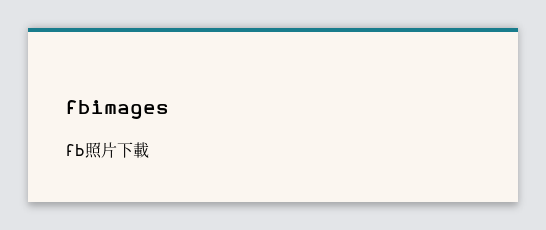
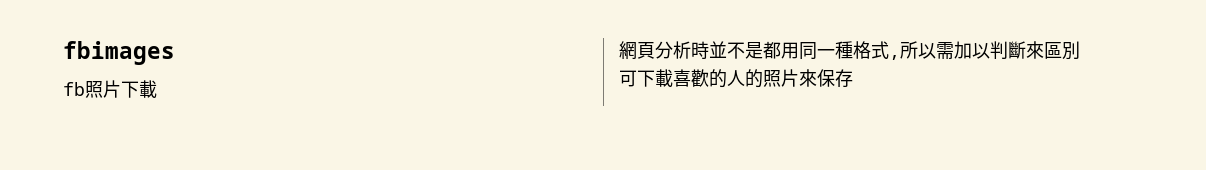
+ 網頁分析時並不是都用同一種格式,所以需加以判斷來區別
+ 可下載喜歡的人的照片來保存

